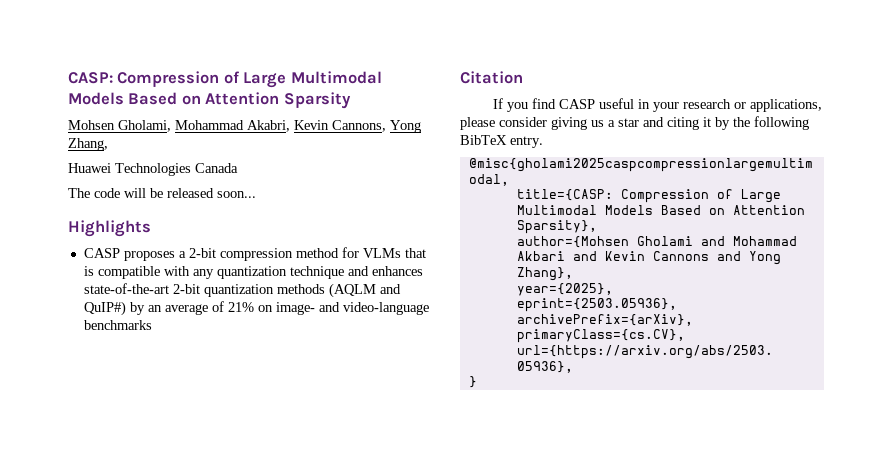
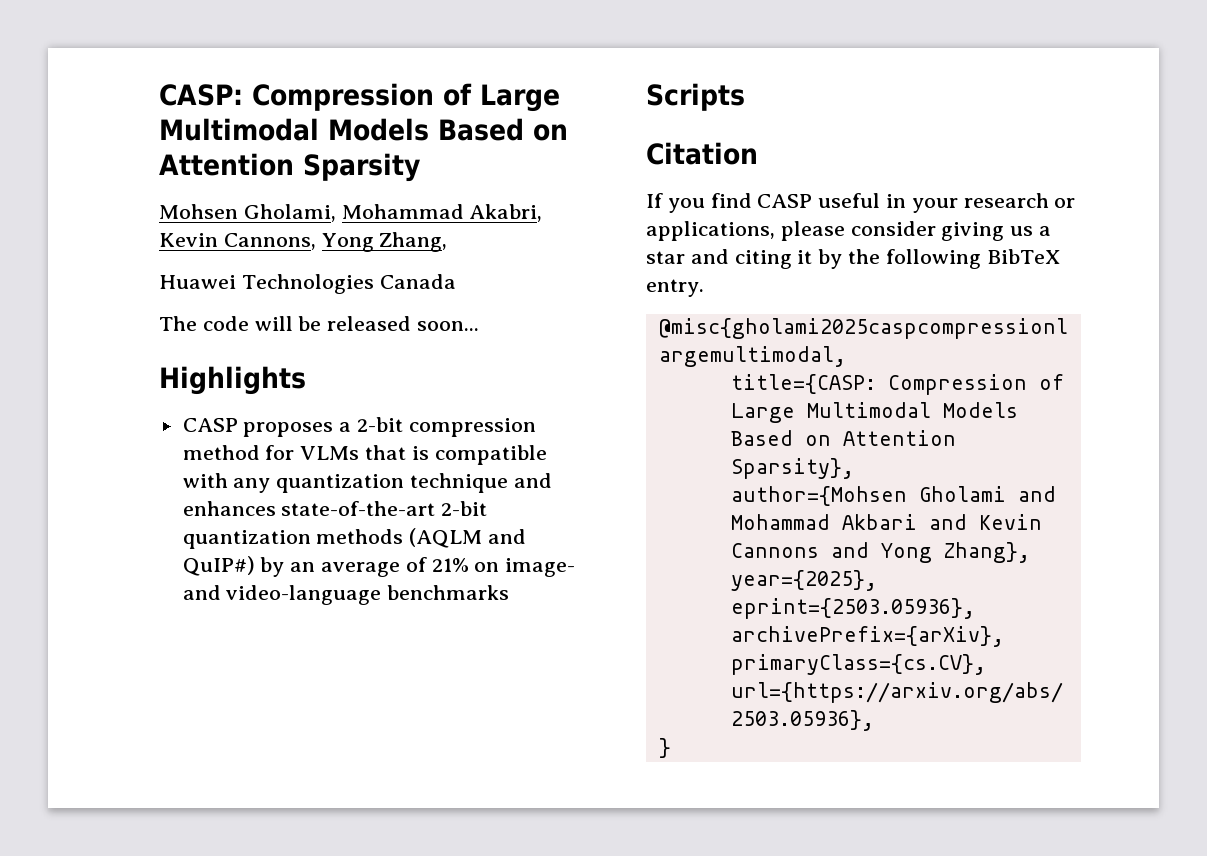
+ Scripts

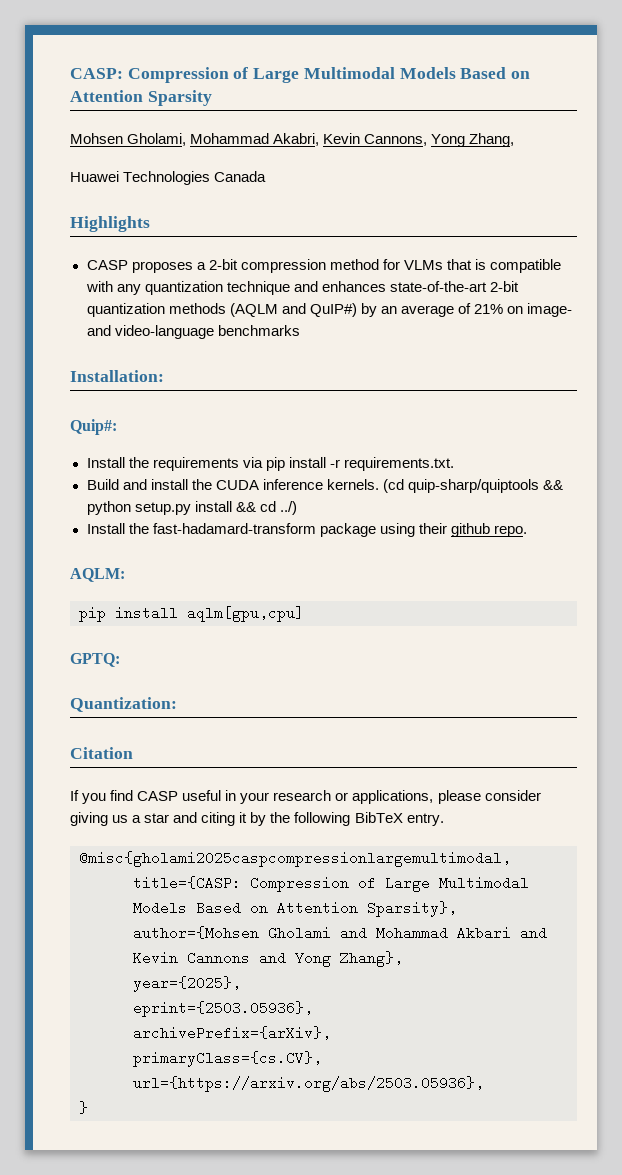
- The code will be released soon...
- Scripts
+ Installation:
+ Quip#:
+ Install the requirements via pip install -r requirements.txt.
+ Build and install the CUDA inference kernels. (cd quip-sharp/quiptools && python setup.py install && cd ../)
+ Install the fast-hadamard-transform package using their github repo.
+ AQLM:
+ pip install aqlm[gpu,cpu]
+ GPTQ:
+ Quantization:

